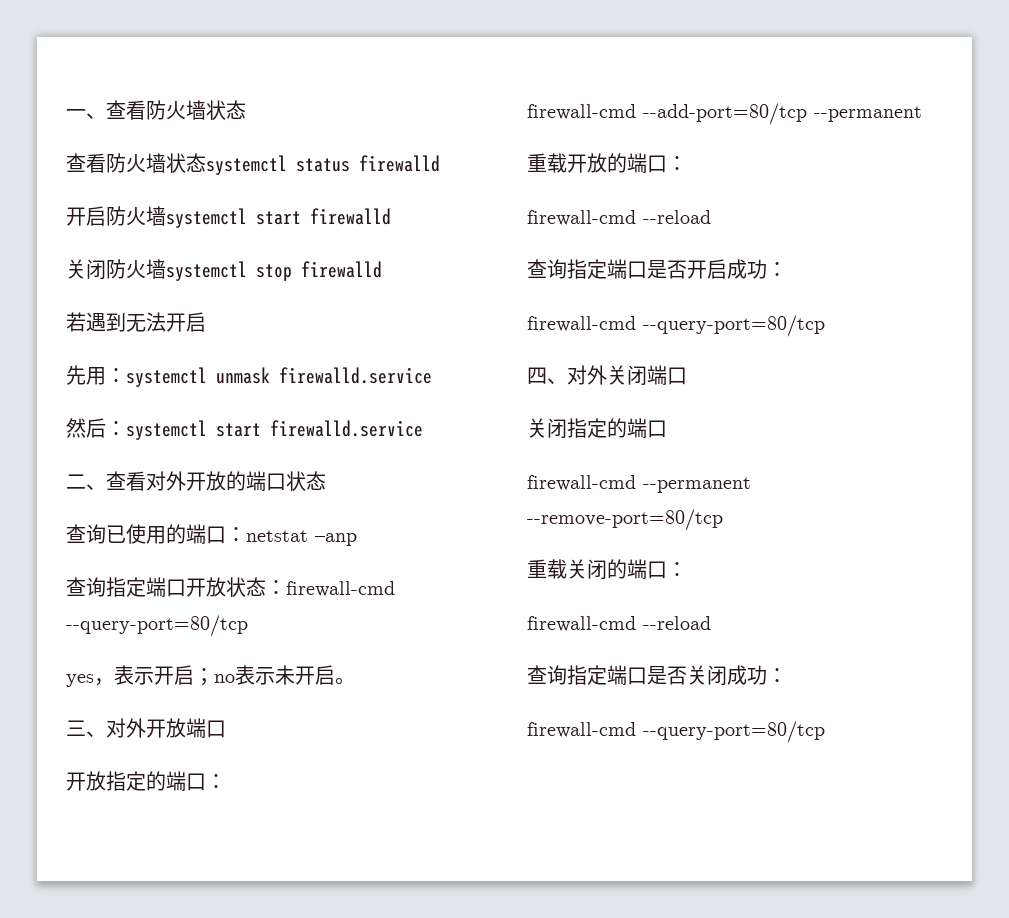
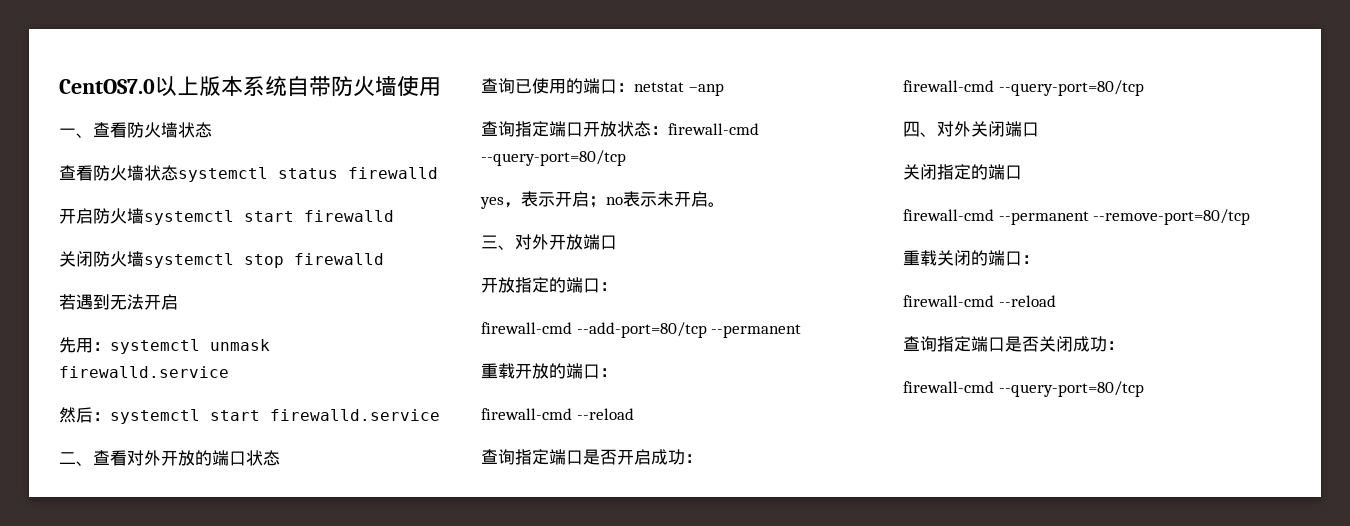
+ CentOS7.0以上版本系统自带防火墙使用

